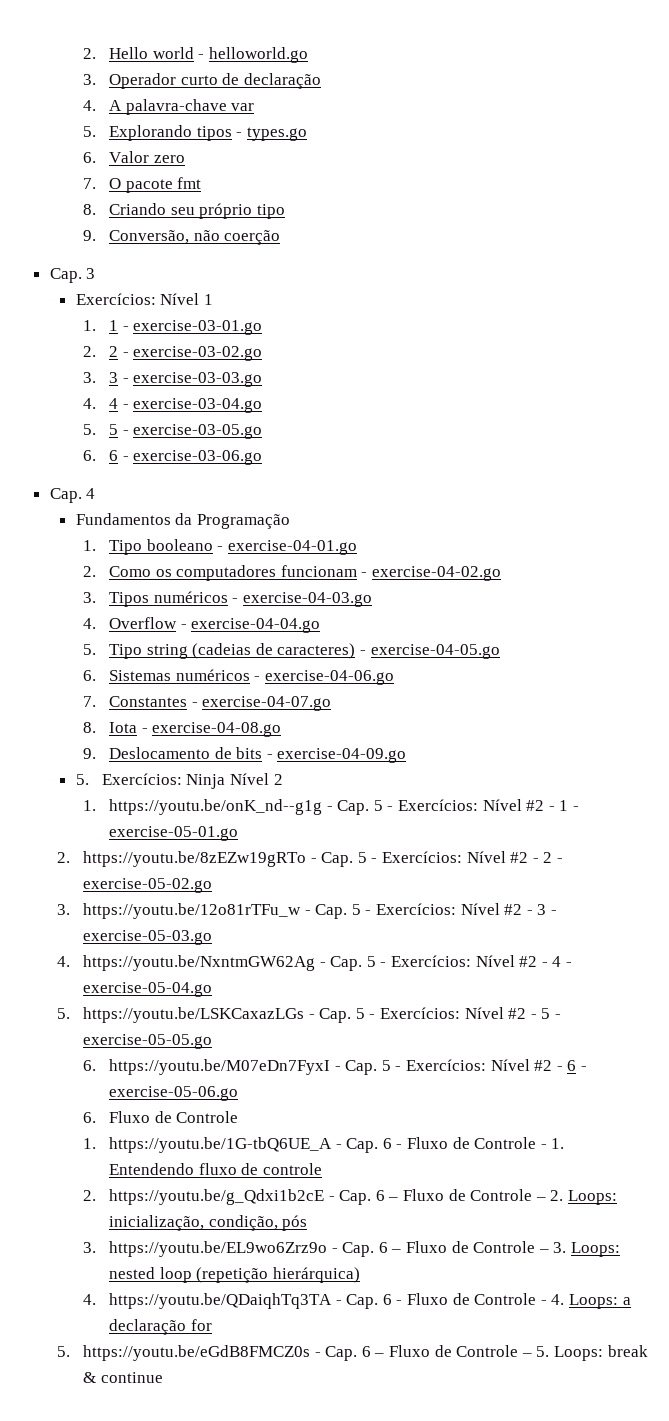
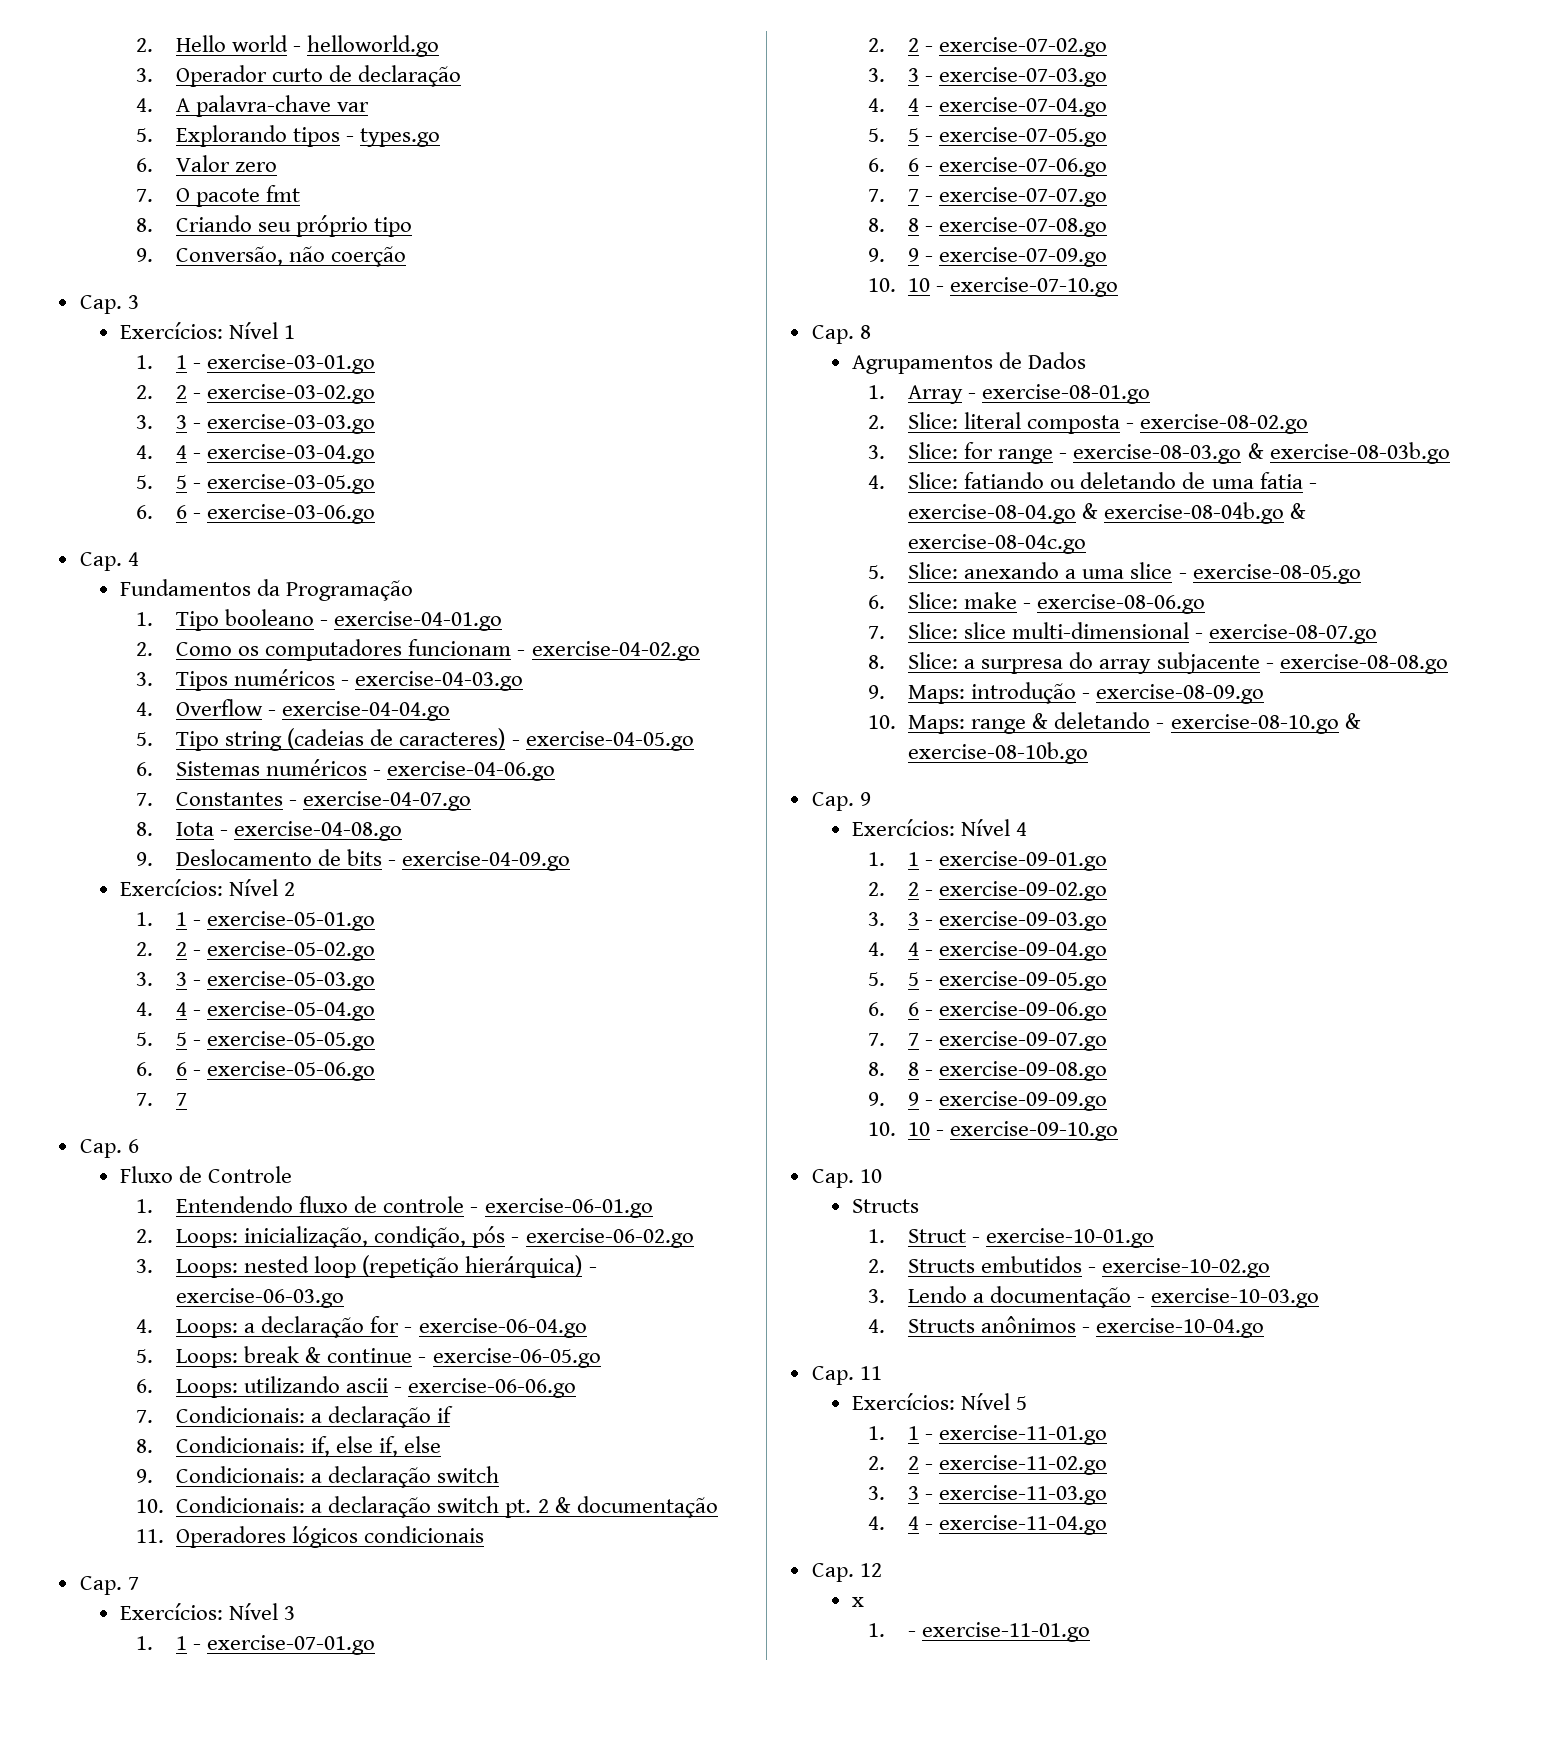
- 5. Exercícios: Ninja Nível 2
+ Exercícios: Nível 2
- 1. https://youtu.be/onK_nd--g1g - Cap. 5 - Exercícios: Nível #2 - 1 - exercise-05-01.go
- 2. https://youtu.be/8zEZw19gRTo - Cap. 5 - Exercícios: Nível #2 - 2 - exercise-05-02.go
- 3. https://youtu.be/12o81rTFu_w - Cap. 5 - Exercícios: Nível #2 - 3 - exercise-05-03.go
- 4. https://youtu.be/NxntmGW62Ag - Cap. 5 - Exercícios: Nível #2 - 4 - exercise-05-04.go
- 5. https://youtu.be/LSKCaxazLGs - Cap. 5 - Exercícios: Nível #2 - 5 - exercise-05-05.go
- 6. https://youtu.be/M07eDn7FyxI - Cap. 5 - Exercícios: Nível #2 - 6 - exercise-05-06.go
- 6. Fluxo de Controle
+ 1. 1 - exercise-05-01.go
+ 2. 2 - exercise-05-02.go
+ 3. 3 - exercise-05-03.go
+ 4. 4 - exercise-05-04.go
+ 5. 5 - exercise-05-05.go
+ 6. 6 - exercise-05-06.go
+ 7. 7
+ Cap. 6
+ Fluxo de Controle
- 1. https://youtu.be/1G-tbQ6UE_A - Cap. 6 - Fluxo de Controle - 1. Entendendo fluxo de controle
- 2. https://youtu.be/g_Qdxi1b2cE - Cap. 6 – Fluxo de Controle – 2. Loops: inicialização, condição, pós
- 3. https://youtu.be/EL9wo6Zrz9o - Cap. 6 – Fluxo de Controle – 3. Loops: nested loop (repetição hierárquica)
- 4. https://youtu.be/QDaiqhTq3TA - Cap. 6 - Fluxo de Controle - 4. Loops: a declaração for
- 5. https://youtu.be/eGdB8FMCZ0s - Cap. 6 – Fluxo de Controle – 5. Loops: break & continue
+ 1. Entendendo fluxo de controle - exercise-06-01.go
+ 2. Loops: inicialização, condição, pós - exercise-06-02.go
+ 3. Loops: nested loop (repetição hierárquica) - exercise-06-03.go
+ 4. Loops: a declaração for - exercise-06-04.go
+ 5. Loops: break & continue - exercise-06-05.go
+ 6. Loops: utilizando ascii - exercise-06-06.go
+ 7. Condicionais: a declaração if
+ 8. Condicionais: if, else if, else
+ 9. Condicionais: a declaração switch
+ 10. Condicionais: a declaração switch pt. 2 & documentação
+ 11. Operadores lógicos condicionais
+ Cap. 7
+ Exercícios: Nível 3
+ 1. 1 - exercise-07-01.go
+ 2. 2 - exercise-07-02.go
+ 3. 3 - exercise-07-03.go
+ 4. 4 - exercise-07-04.go
+ 5. 5 - exercise-07-05.go
+ 6. 6 - exercise-07-06.go
+ 7. 7 - exercise-07-07.go
+ 8. 8 - exercise-07-08.go
+ 9. 9 - exercise-07-09.go
+ 10. 10 - exercise-07-10.go
+ Cap. 8
+ Agrupamentos de Dados
+ 1. Array - exercise-08-01.go
+ 2. Slice: literal composta - exercise-08-02.go
+ 3. Slice: for range - exercise-08-03.go & exercise-08-03b.go
+ 4. Slice: fatiando ou deletando de uma fatia - exercise-08-04.go & exercise-08-04b.go & exercise-08-04c.go
+ 5. Slice: anexando a uma slice - exercise-08-05.go
+ 6. Slice: make - exercise-08-06.go
+ 7. Slice: slice multi-dimensional - exercise-08-07.go
+ 8. Slice: a surpresa do array subjacente - exercise-08-08.go
+ 9. Maps: introdução - exercise-08-09.go
+ 10. Maps: range & deletando - exercise-08-10.go & exercise-08-10b.go
+ Cap. 9
+ Exercícios: Nível 4
+ 1. 1 - exercise-09-01.go
+ 2. 2 - exercise-09-02.go
+ 3. 3 - exercise-09-03.go
+ 4. 4 - exercise-09-04.go
+ 5. 5 - exercise-09-05.go
+ 6. 6 - exercise-09-06.go
+ 7. 7 - exercise-09-07.go
+ 8. 8 - exercise-09-08.go
+ 9. 9 - exercise-09-09.go
+ 10. 10 - exercise-09-10.go
+ Cap. 10
+ Structs
+ 1. Struct - exercise-10-01.go
+ 2. Structs embutidos - exercise-10-02.go
+ 3. Lendo a documentação - exercise-10-03.go
+ 4. Structs anônimos - exercise-10-04.go
+ Cap. 11
+ Exercícios: Nível 5
+ 1. 1 - exercise-11-01.go
+ 2. 2 - exercise-11-02.go
+ 3. 3 - exercise-11-03.go
+ 4. 4 - exercise-11-04.go
+ Cap. 12
+ x
+ 1. - exercise-11-01.go

